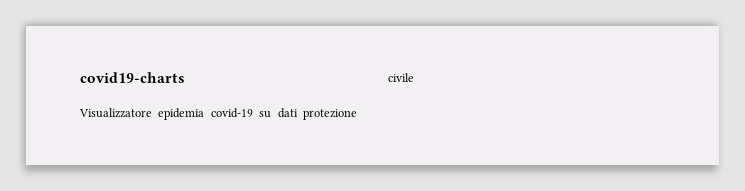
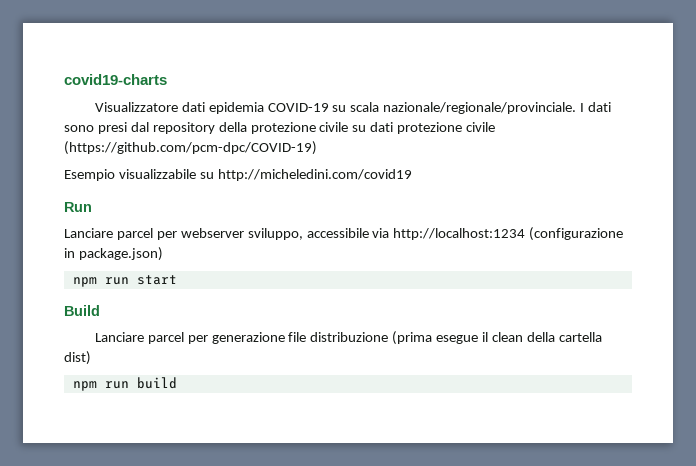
- Visualizzatore epidemia covid-19 su dati protezione civile
+ Visualizzatore dati epidemia COVID-19 su scala nazionale/regionale/provinciale. I dati sono presi dal repository della protezione civile su dati protezione civile (https://github.com/pcm-dpc/COVID-19)
+ Esempio visualizzabile su http://micheledini.com/covid19
+ Run
+ Lanciare parcel per webserver sviluppo, accessibile via http://localhost:1234 (configurazione in package.json)
+ npm run start
+ Build
+ Lanciare parcel per generazione file distribuzione (prima esegue il clean della cartella dist)
+ npm run build

